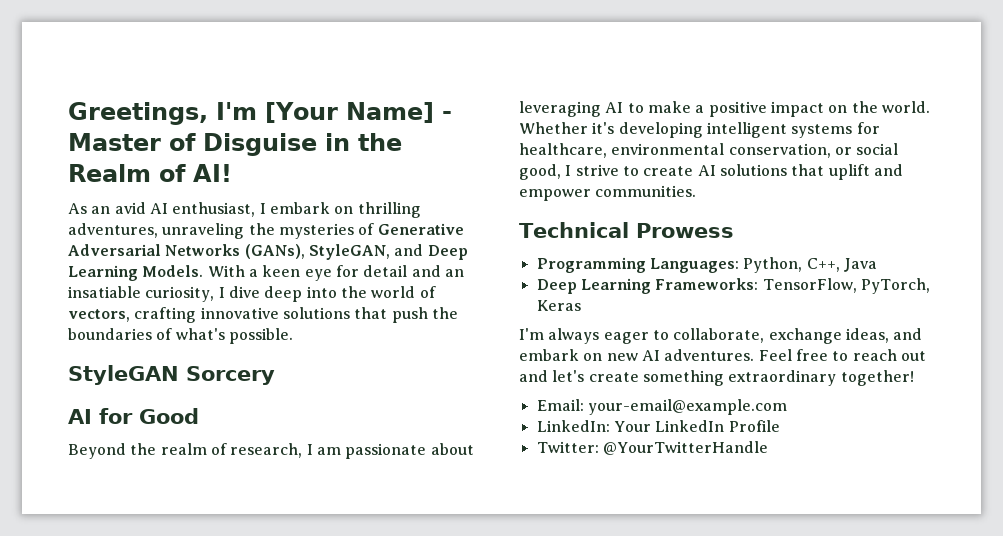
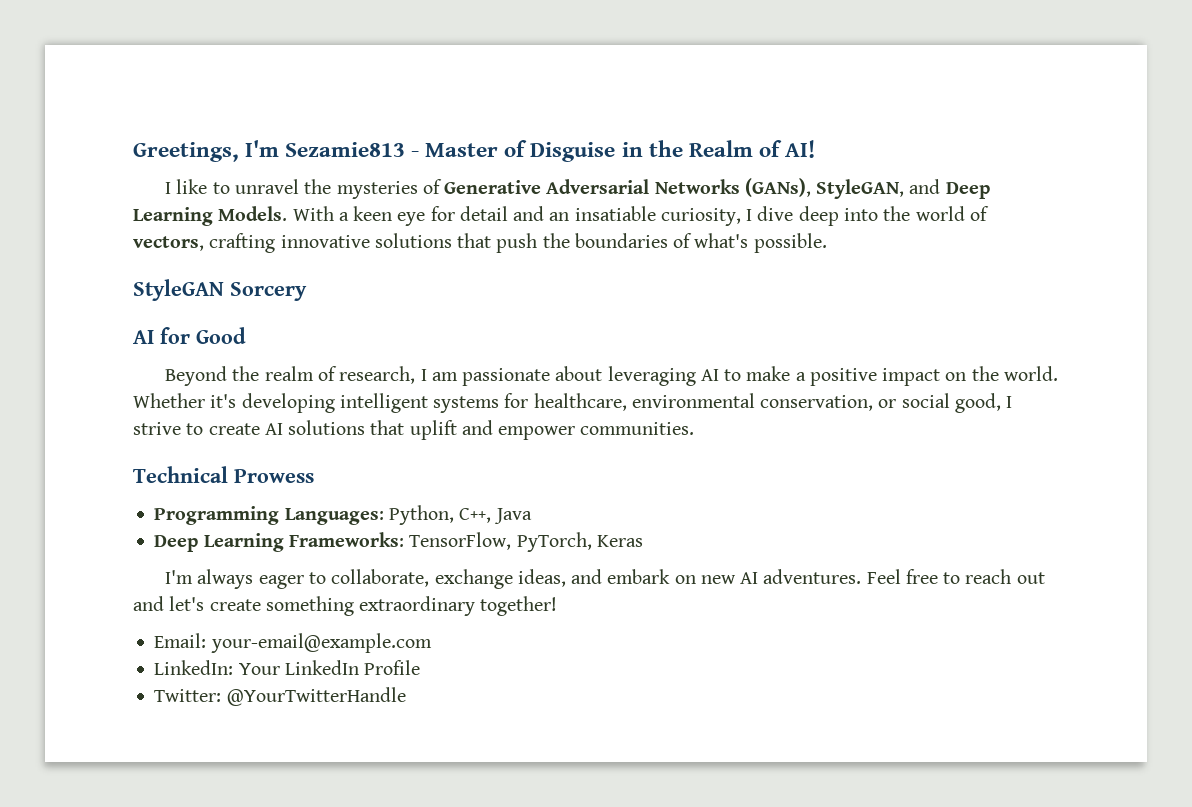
- Greetings, I'm [Your Name] - Master of Disguise in the Realm of AI!
+ Greetings, I'm Sezamie813 - Master of Disguise in the Realm of AI!
- As an avid AI enthusiast, I embark on thrilling adventures, unraveling the mysteries of Generative Adversarial Networks (GANs), StyleGAN, and Deep Learning Models.
+ I like to unravel the mysteries of Generative Adversarial Networks (GANs), StyleGAN, and Deep Learning Models.

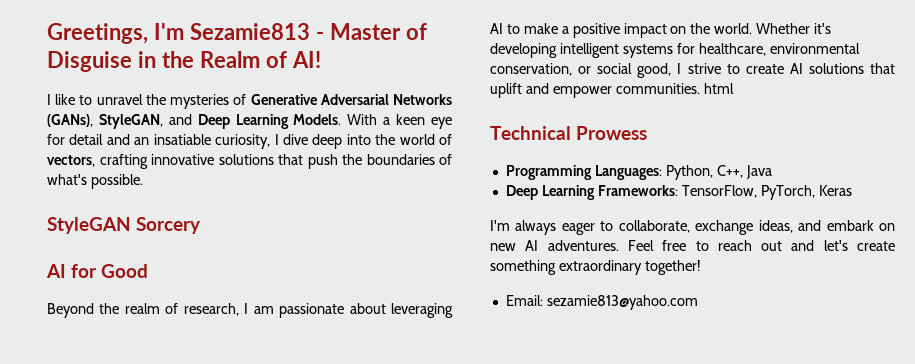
- Whether it's developing intelligent systems for healthcare, environmental conservation, or social good, I strive to create AI solutions that uplift and empower communities.
+ Whether it's developing intelligent systems for healthcare, environmental conservation, or social good, I strive to create AI solutions that uplift and empower communities. html
- Email: your-email@example.com
- LinkedIn: Your LinkedIn Profile
- Twitter: @YourTwitterHandle
+ Email: sezamie813@yahoo.com

